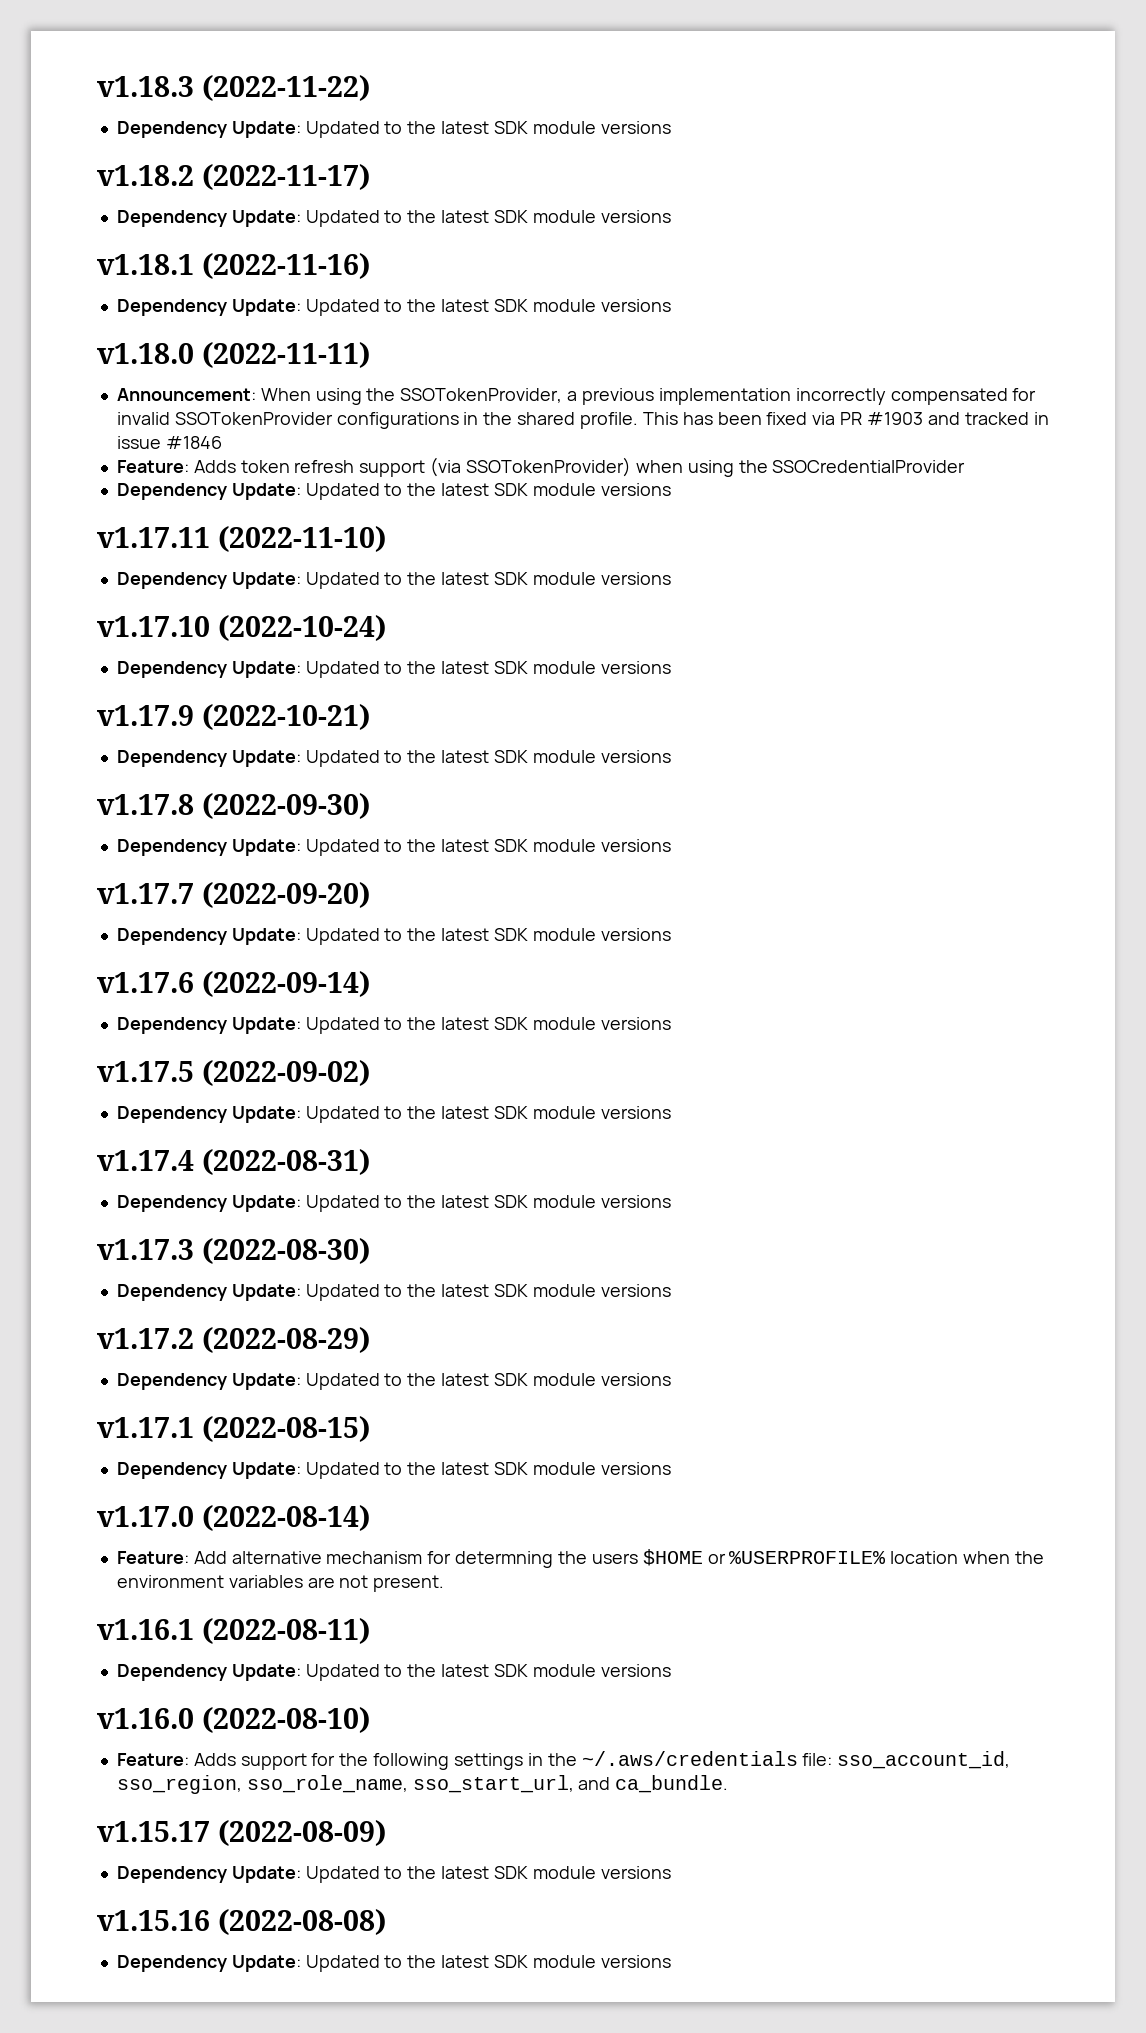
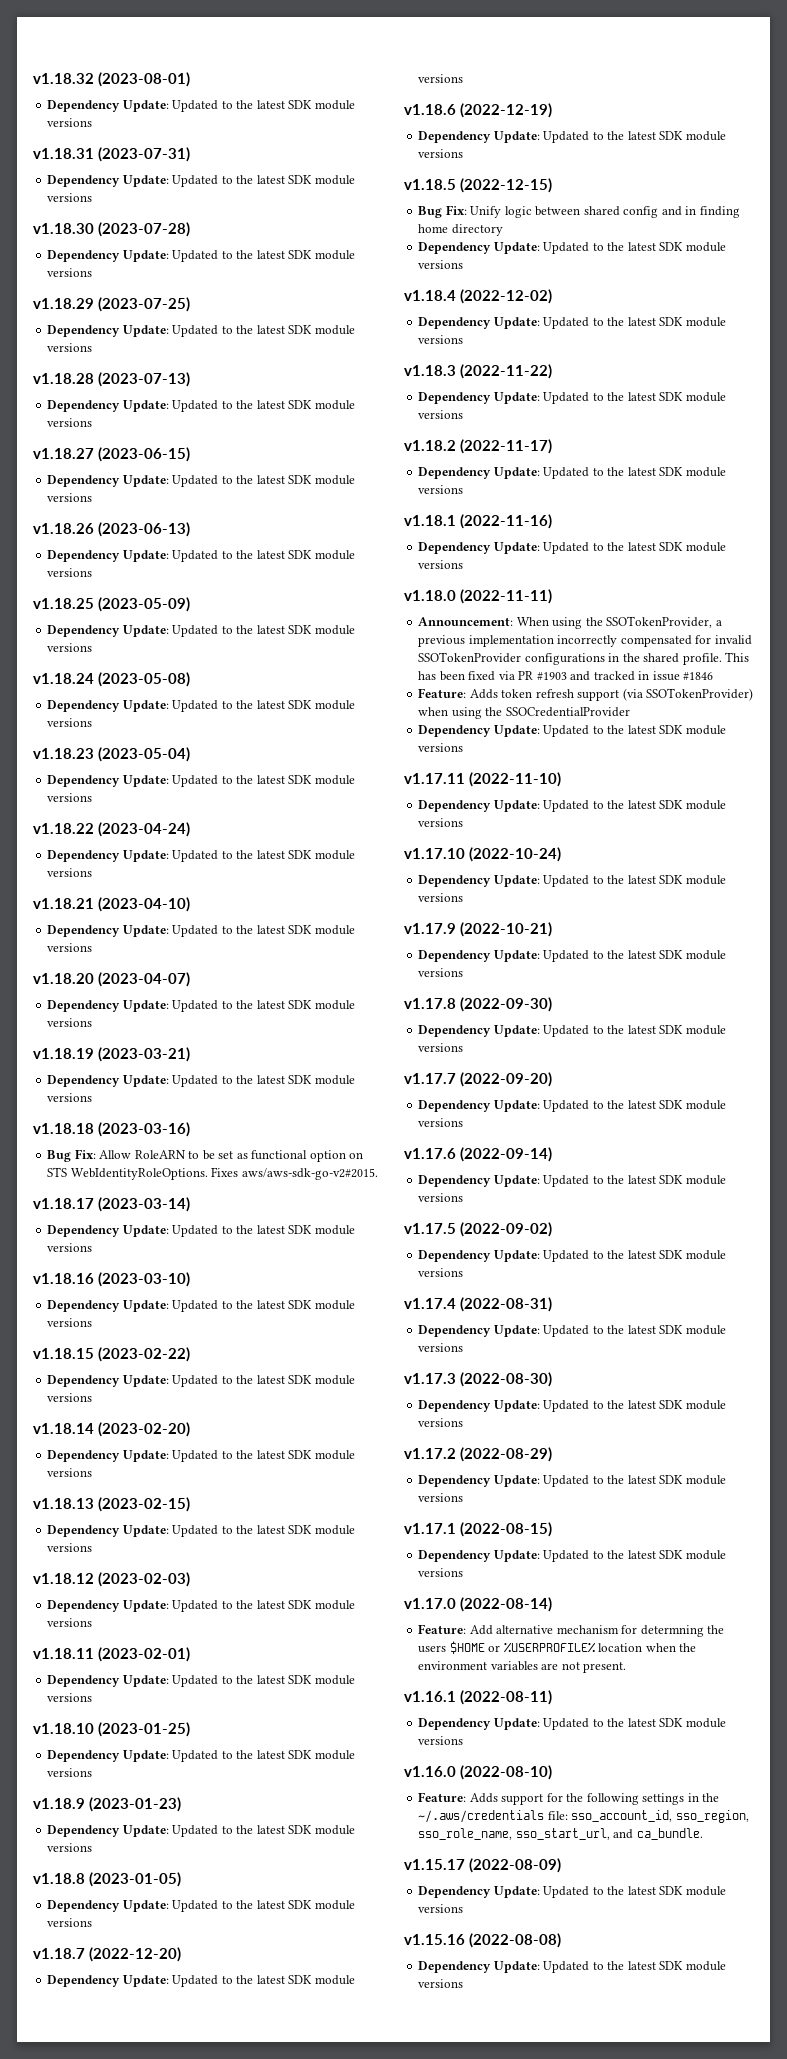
+ v1.18.32 (2023-08-01)
+ Dependency Update: Updated to the latest SDK module versions
+ v1.18.31 (2023-07-31)
+ Dependency Update: Updated to the latest SDK module versions
+ v1.18.30 (2023-07-28)
+ Dependency Update: Updated to the latest SDK module versions
+ v1.18.29 (2023-07-25)
+ Dependency Update: Updated to the latest SDK module versions
+ v1.18.28 (2023-07-13)
+ Dependency Update: Updated to the latest SDK module versions
+ v1.18.27 (2023-06-15)
+ Dependency Update: Updated to the latest SDK module versions
+ v1.18.26 (2023-06-13)
+ Dependency Update: Updated to the latest SDK module versions
+ v1.18.25 (2023-05-09)
+ Dependency Update: Updated to the latest SDK module versions
+ v1.18.24 (2023-05-08)
+ Dependency Update: Updated to the latest SDK module versions
+ v1.18.23 (2023-05-04)
+ Dependency Update: Updated to the latest SDK module versions
+ v1.18.22 (2023-04-24)
+ Dependency Update: Updated to the latest SDK module versions
+ v1.18.21 (2023-04-10)
+ Dependency Update: Updated to the latest SDK module versions
+ v1.18.20 (2023-04-07)
+ Dependency Update: Updated to the latest SDK module versions
+ v1.18.19 (2023-03-21)
+ Dependency Update: Updated to the latest SDK module versions
+ v1.18.18 (2023-03-16)
+ Bug Fix: Allow RoleARN to be set as functional option on STS WebIdentityRoleOptions. Fixes aws/aws-sdk-go-v2#2015.
+ v1.18.17 (2023-03-14)
+ Dependency Update: Updated to the latest SDK module versions
+ v1.18.16 (2023-03-10)
+ Dependency Update: Updated to the latest SDK module versions
+ v1.18.15 (2023-02-22)
+ Dependency Update: Updated to the latest SDK module versions
+ v1.18.14 (2023-02-20)
+ Dependency Update: Updated to the latest SDK module versions
+ v1.18.13 (2023-02-15)
+ Dependency Update: Updated to the latest SDK module versions
+ v1.18.12 (2023-02-03)
+ Dependency Update: Updated to the latest SDK module versions
+ v1.18.11 (2023-02-01)
+ Dependency Update: Updated to the latest SDK module versions
+ v1.18.10 (2023-01-25)
+ Dependency Update: Updated to the latest SDK module versions
+ v1.18.9 (2023-01-23)
+ Dependency Update: Updated to the latest SDK module versions
+ v1.18.8 (2023-01-05)
+ Dependency Update: Updated to the latest SDK module versions
+ v1.18.7 (2022-12-20)
+ Dependency Update: Updated to the latest SDK module versions
+ v1.18.6 (2022-12-19)
+ Dependency Update: Updated to the latest SDK module versions
+ v1.18.5 (2022-12-15)
+ Bug Fix: Unify logic between shared config and in finding home directory
+ Dependency Update: Updated to the latest SDK module versions
+ v1.18.4 (2022-12-02)
+ Dependency Update: Updated to the latest SDK module versions

